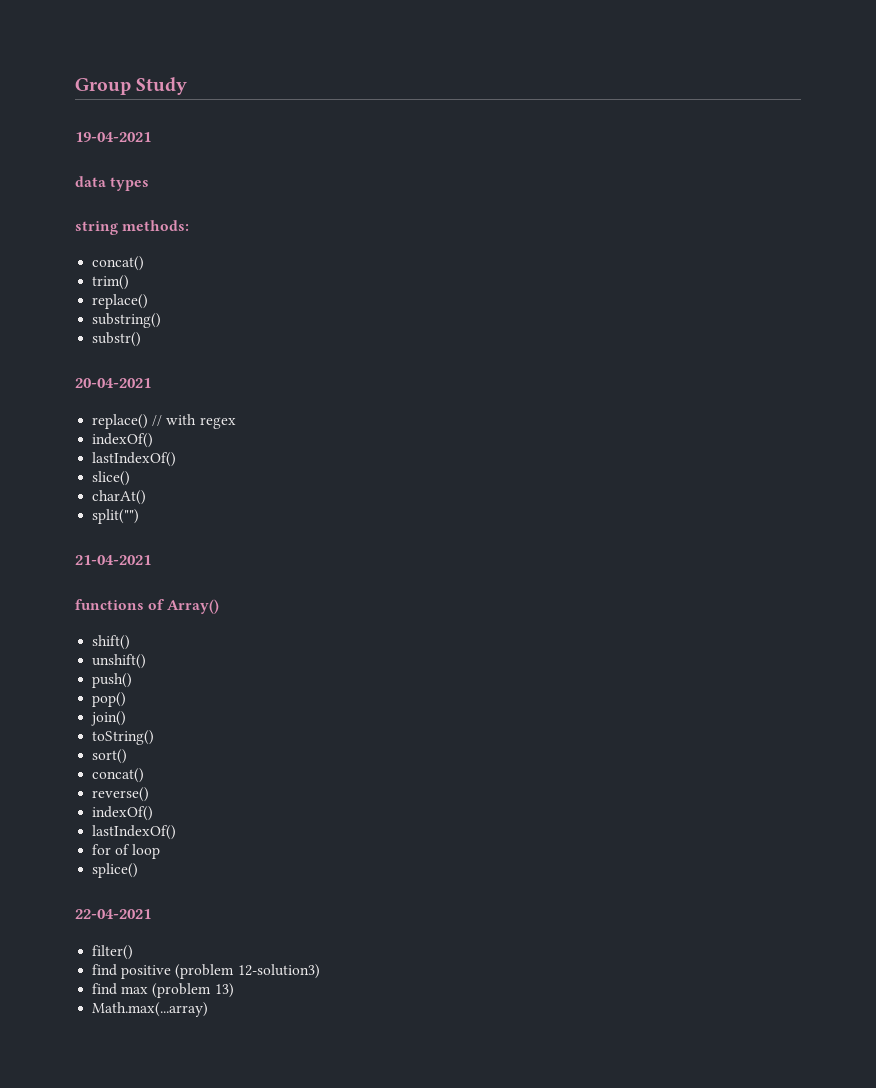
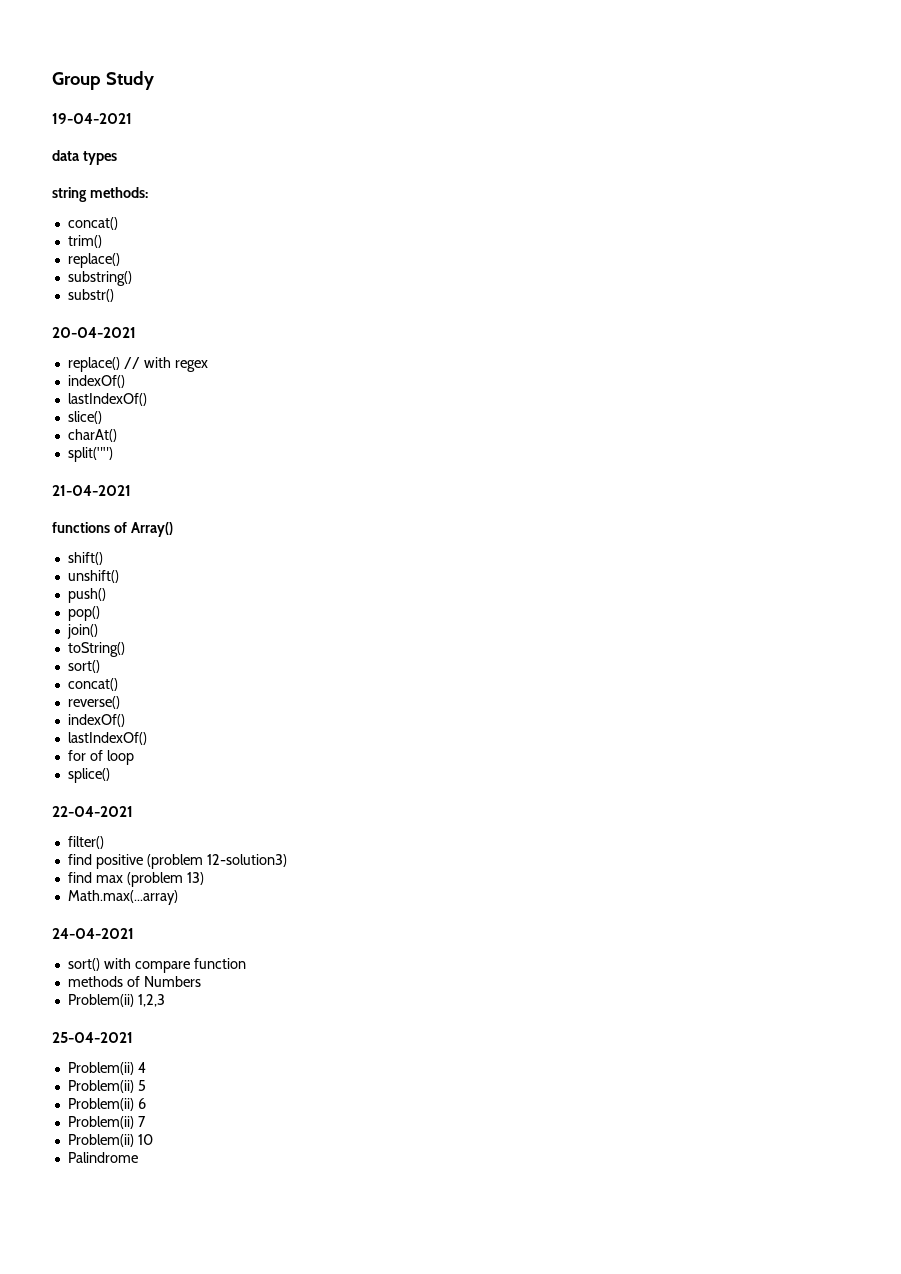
+ 24-04-2021
+ sort() with compare function
+ methods of Numbers
+ Problem(ii) 1,2,3
+ 25-04-2021
+ Problem(ii) 4
+ Problem(ii) 5
+ Problem(ii) 6
+ Problem(ii) 7
+ Problem(ii) 10
+ Palindrome

